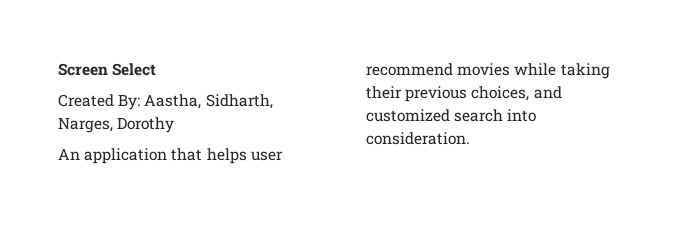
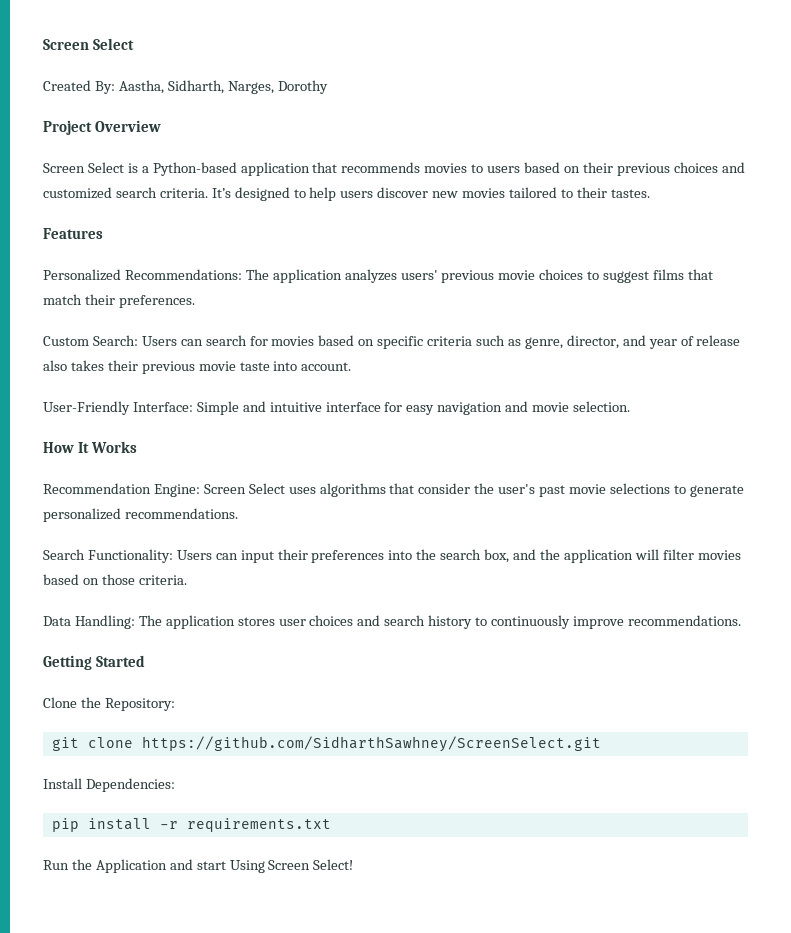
- An application that helps user recommend movies while taking their previous choices, and customized search into consideration.
+ Project Overview
+ Screen Select is a Python-based application that recommends movies to users based on their previous choices and customized search criteria. It’s designed to help users discover new movies tailored to their tastes.
+ Features
+ Personalized Recommendations: The application analyzes users' previous movie choices to suggest films that match their preferences.
+ Custom Search: Users can search for movies based on specific criteria such as genre, director, and year of release also takes their previous movie taste into account.
+ User-Friendly Interface: Simple and intuitive interface for easy navigation and movie selection.
+ How It Works
+ Recommendation Engine: Screen Select uses algorithms that consider the user's past movie selections to generate personalized recommendations.
+ Search Functionality: Users can input their preferences into the search box, and the application will filter movies based on those criteria.
+ Data Handling: The application stores user choices and search history to continuously improve recommendations.
+ Getting Started
+ Clone the Repository:
+ git clone https://github.com/SidharthSawhney/ScreenSelect.git
+ Install Dependencies:
+ pip install -r requirements.txt
+ Run the Application and start Using Screen Select!

